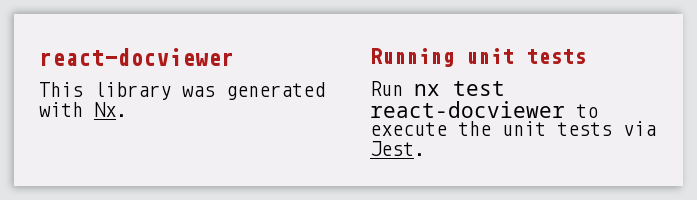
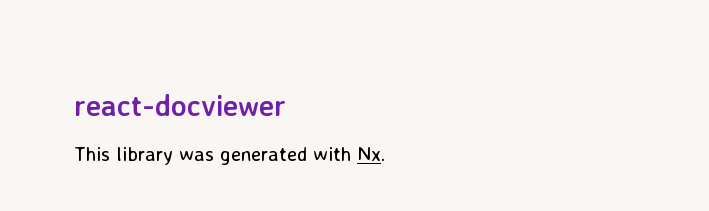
- Running unit tests
- Run nx test react-docviewer to execute the unit tests via Jest.

